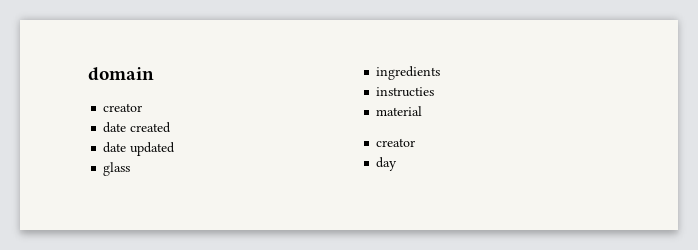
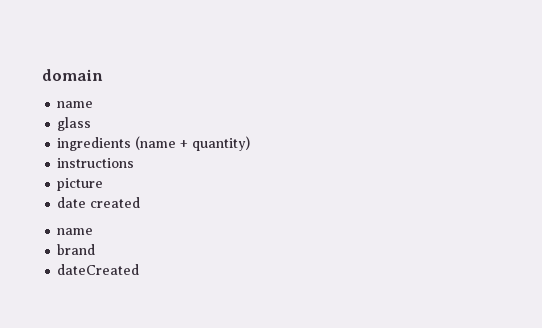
  domain
- creator
+ name
+ glass
+ ingredients (name + quantity)
+ instructions
+ picture
  date created
- date updated
- glass
- ingredients
- instructies
- material
- creator
- day
+ name
+ brand
+ dateCreated

